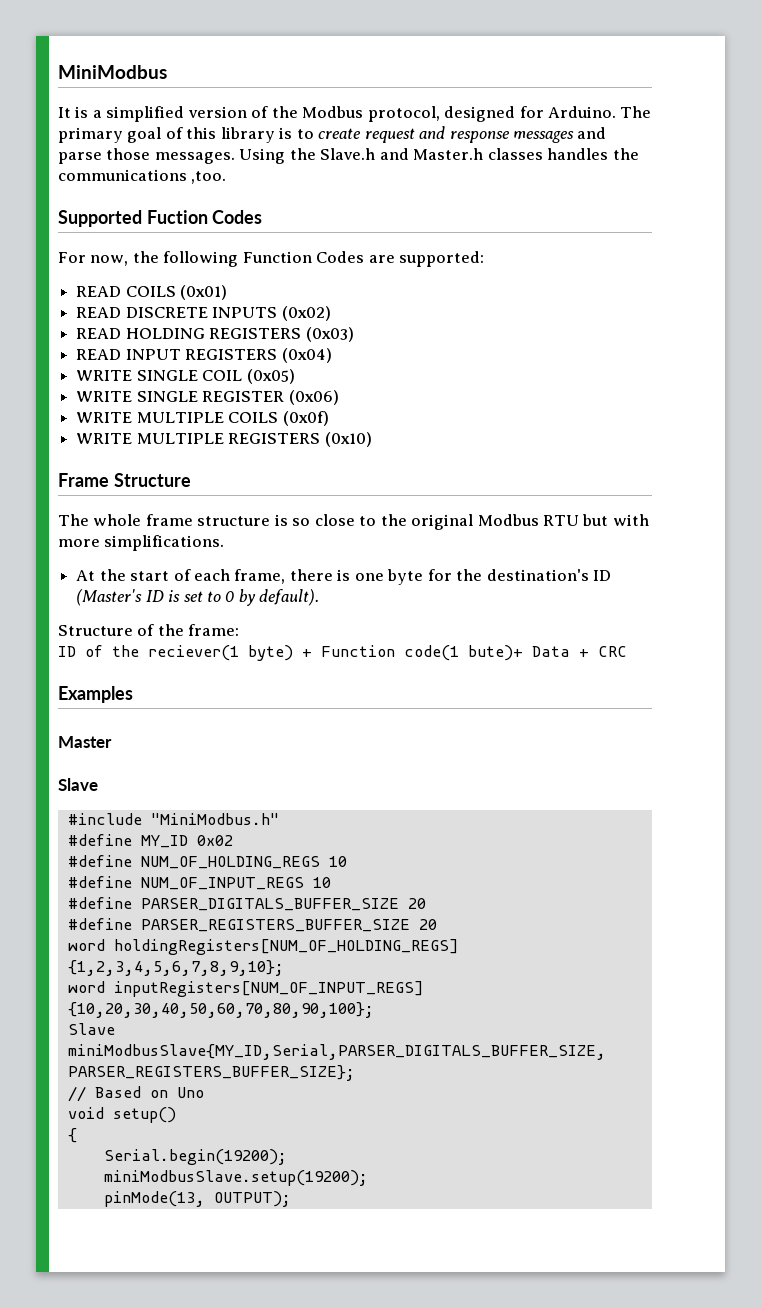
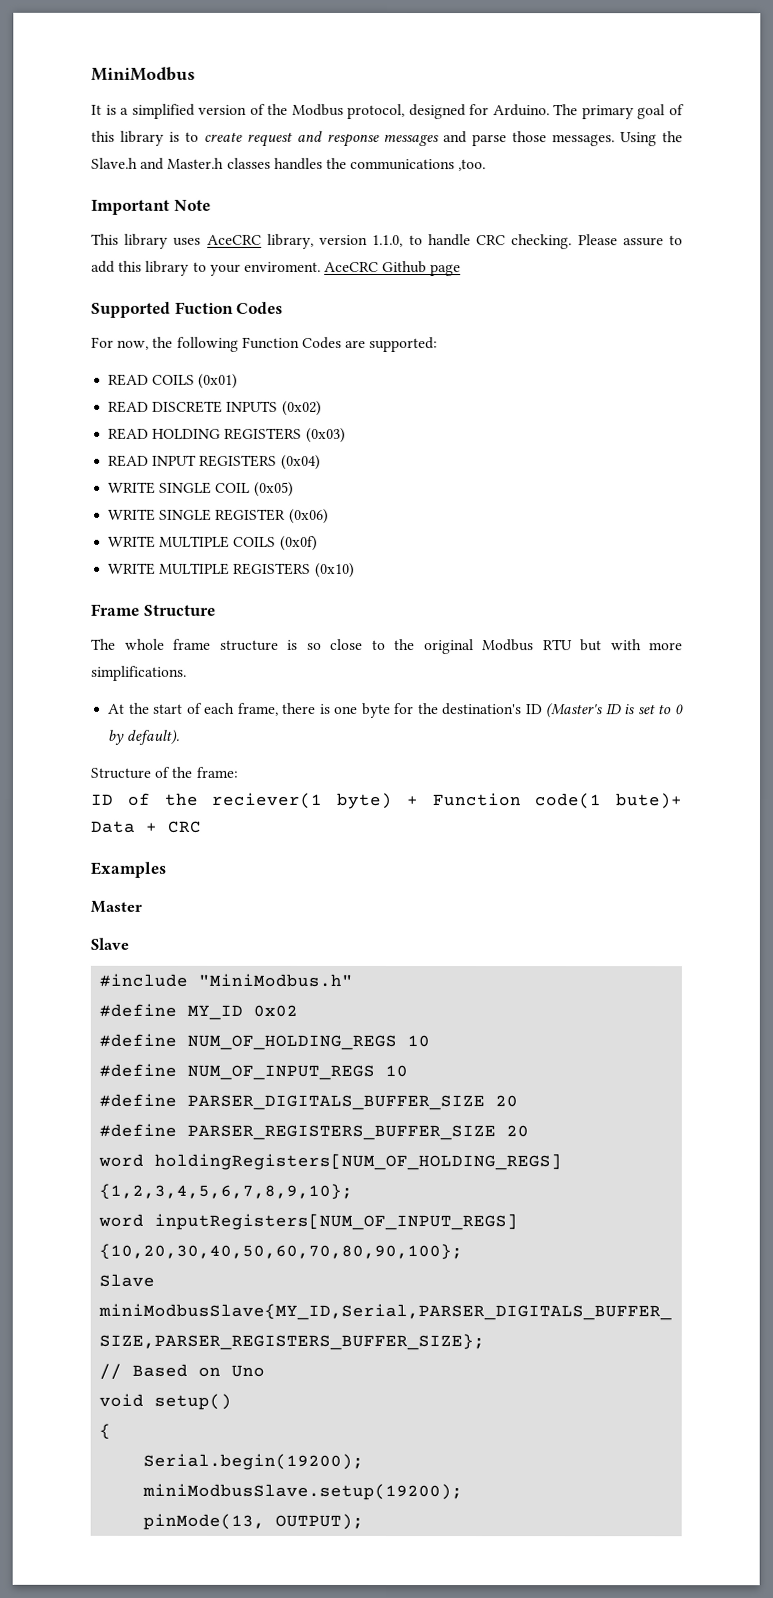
+ Important Note
+ This library uses AceCRC library, version 1.1.0, to handle CRC checking. Please assure to add this library to your enviroment. AceCRC Github page

